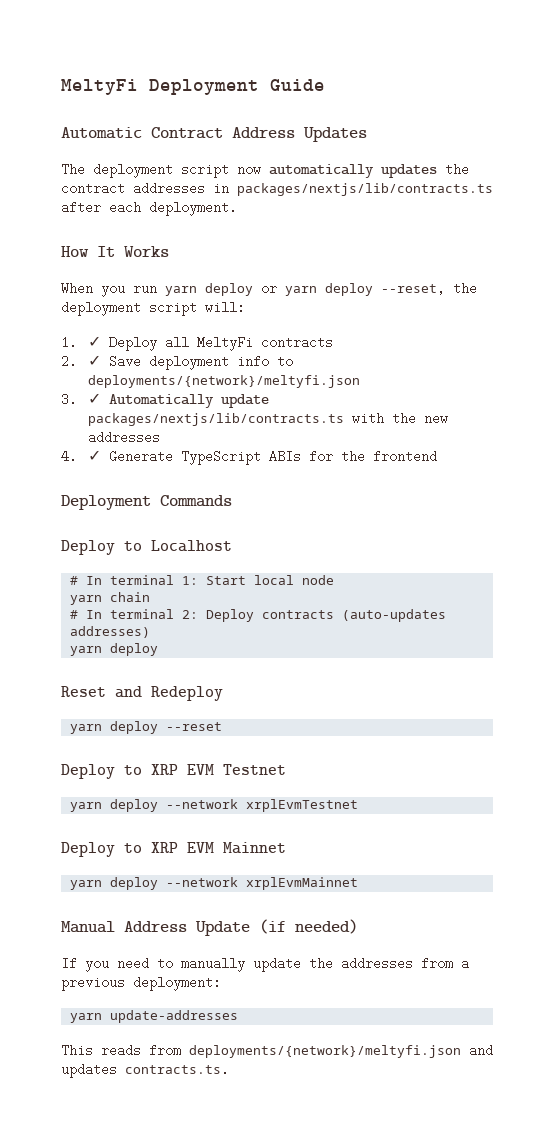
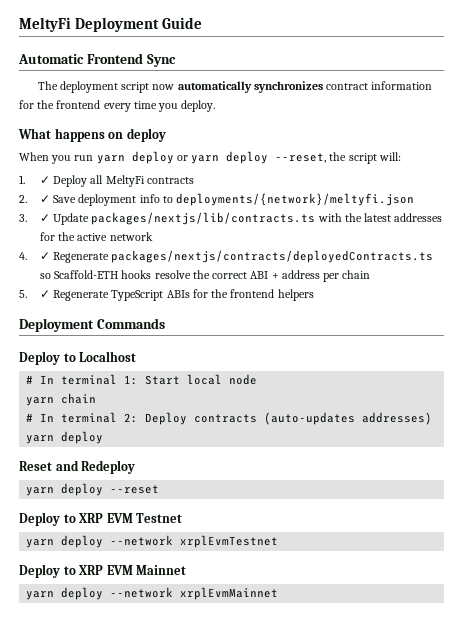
- Automatic Contract Address Updates
+ Automatic Frontend Sync
- The deployment script now automatically updates the contract addresses in packages/nextjs/lib/contracts.ts after each deployment.
- How It Works
+ The deployment script now automatically synchronizes contract information for the frontend every time you deploy.
+ What happens on deploy
- When you run yarn deploy or yarn deploy --reset, the deployment script will:
+ When you run yarn deploy or yarn deploy --reset, the script will:
- 3. ✓ Automatically update packages/nextjs/lib/contracts.ts with the new addresses
- 4. ✓ Generate TypeScript ABIs for the frontend
+ 3. ✓ Update packages/nextjs/lib/contracts.ts with the latest addresses for the active network
+ 4. ✓ Regenerate packages/nextjs/contracts/deployedContracts.ts so Scaffold-ETH hooks resolve the correct ABI + address per chain
+ 5. ✓ Regenerate TypeScript ABIs for the frontend helpers
- Manual Address Update (if needed)
- If you need to manually update the addresses from a previous deployment:
- yarn update-addresses
- This reads from deployments/{network}/meltyfi.json and updates contracts.ts.

